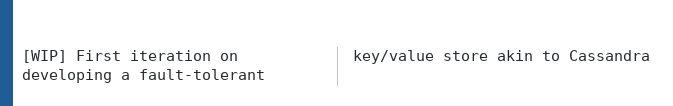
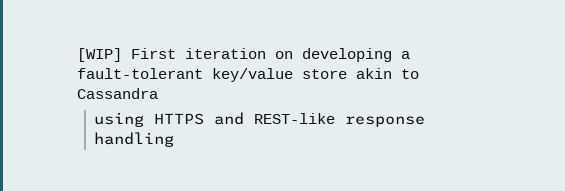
+ using HTTPS and REST-like response handling

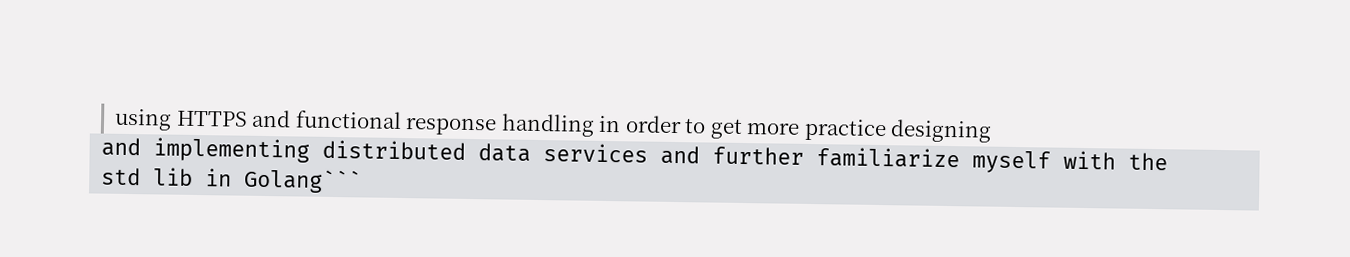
- [WIP] First iteration on developing a fault-tolerant key/value store akin to Cassandra
- using HTTPS and REST-like response handling
+ using HTTPS and functional response handling in order to get more practice designing
+ and implementing distributed data services and further familiarize myself with the
+ std lib in Golang```

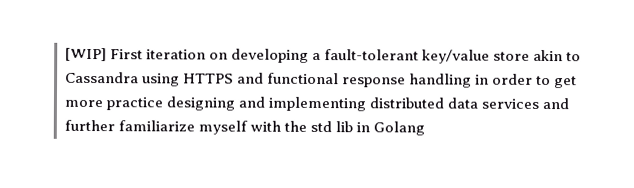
- using HTTPS and functional response handling in order to get more practice designing
- and implementing distributed data services and further familiarize myself with the
- std lib in Golang```
+ [WIP] First iteration on developing a fault-tolerant key/value store akin to Cassandra using HTTPS and functional response handling in order to get more practice designing and implementing distributed data services and further familiarize myself with the std lib in Golang

